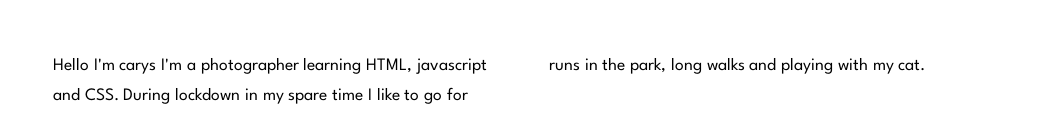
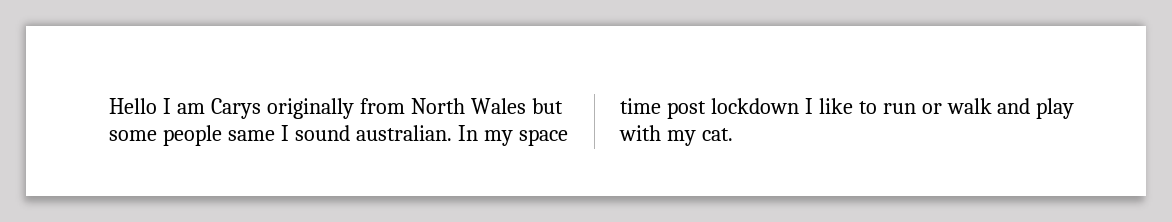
- Hello I'm carys I'm a photographer learning HTML, javascript and CSS. During lockdown in my spare time I like to go for runs in the park, long walks and playing with my cat.
+ Hello I am Carys originally from North Wales but some people same I sound australian. In my space time post lockdown I like to run or walk and play with my cat.

